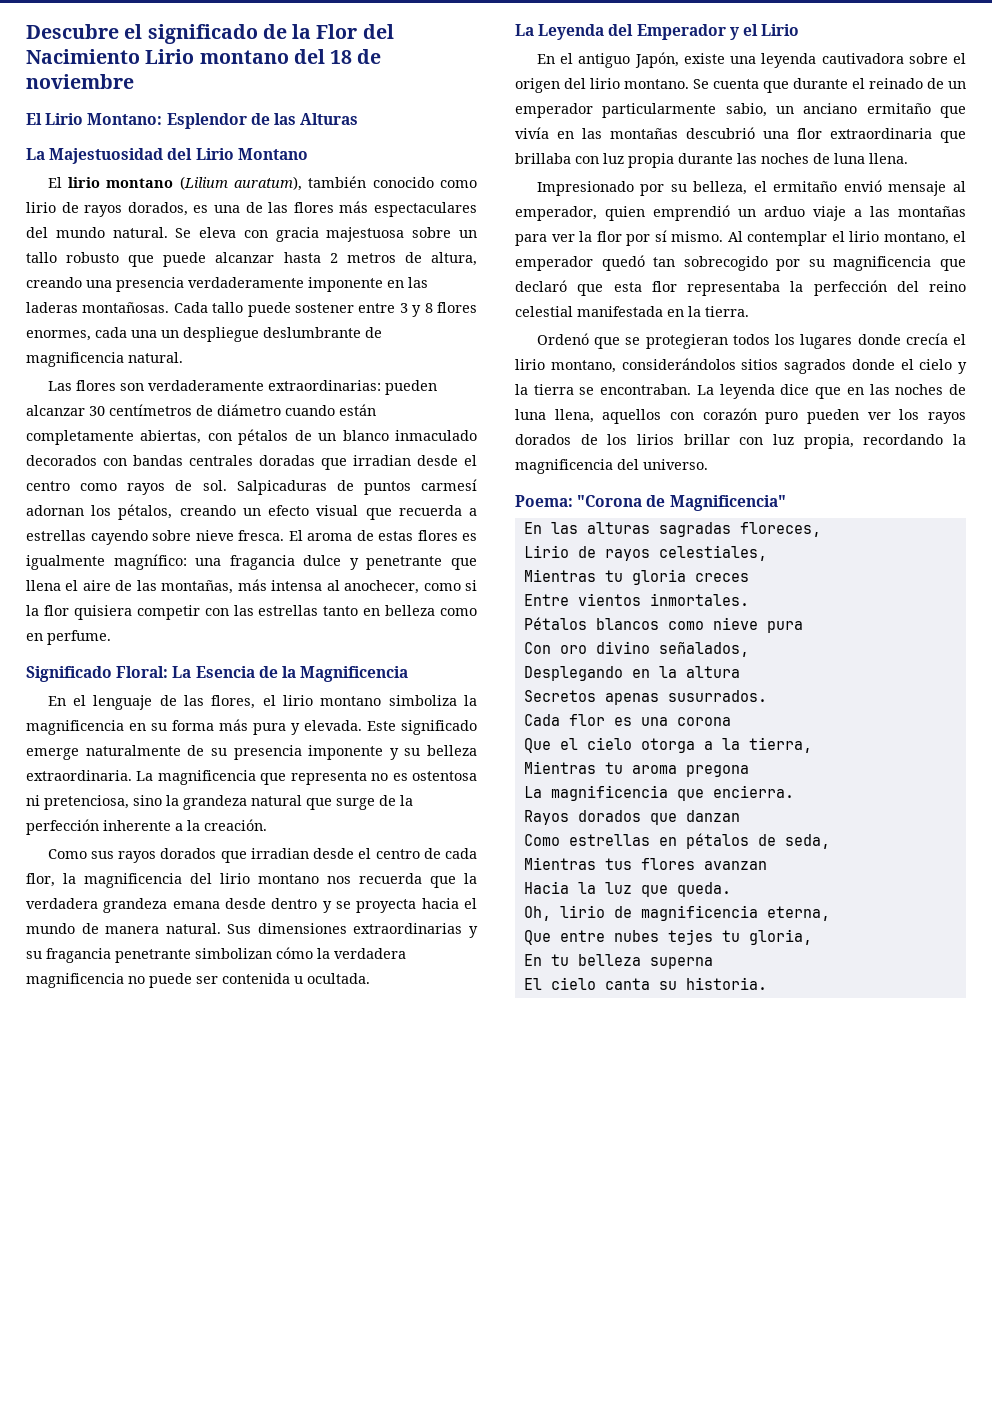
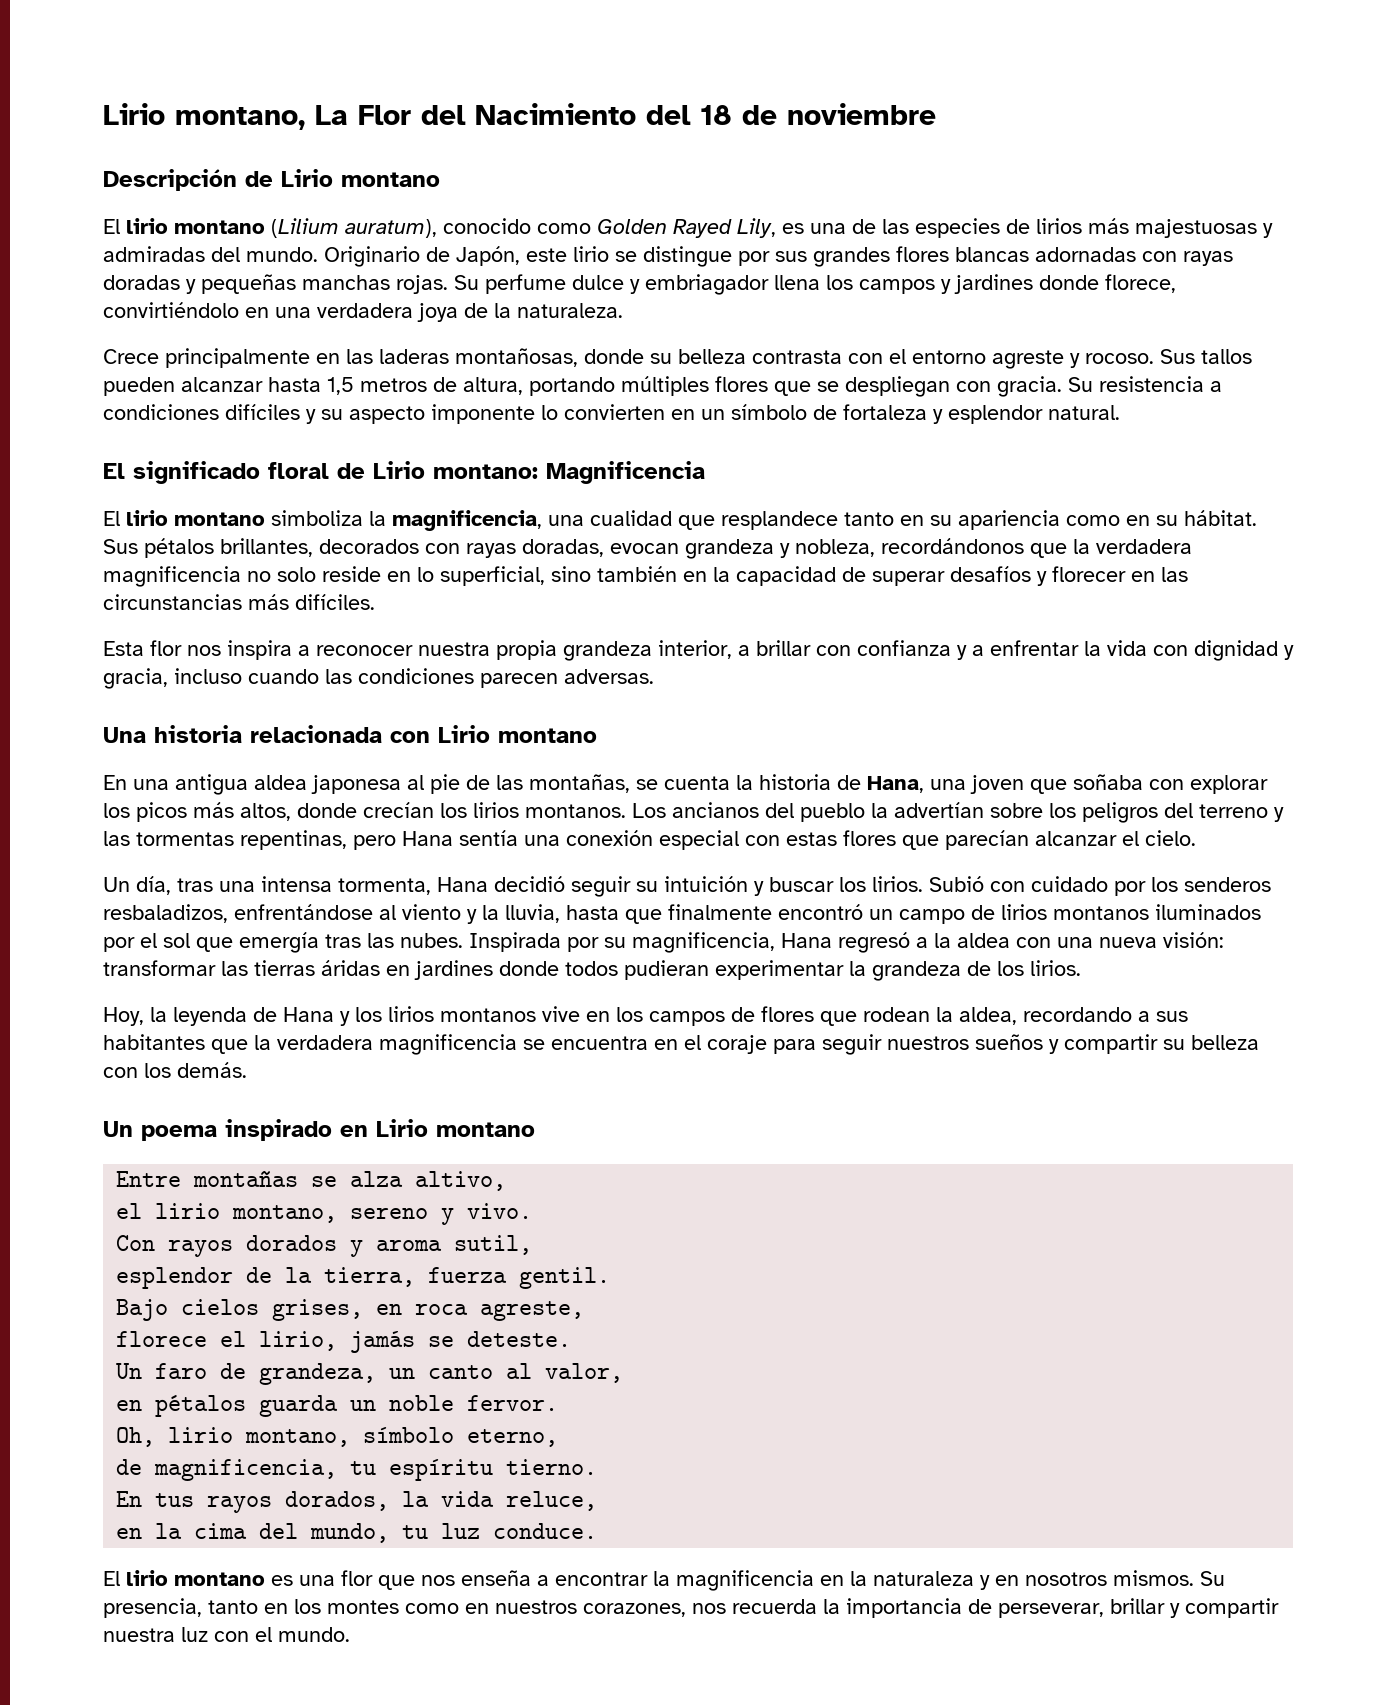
- Descubre el significado de la Flor del Nacimiento Lirio montano del 18 de noviembre
+ Lirio montano, La Flor del Nacimiento del 18 de noviembre
- El Lirio Montano: Esplendor de las Alturas
- La Majestuosidad del Lirio Montano
+ Descripción de Lirio montano
- El lirio montano (Lilium auratum), también conocido como lirio de rayos dorados, es una de las flores más espectaculares del mundo natural. Se eleva con gracia majestuosa sobre un tallo robusto que puede alcanzar hasta 2 metros de altura, creando una presencia verdaderamente imponente en las laderas montañosas. Cada tallo puede sostener entre 3 y 8 flores enormes, cada una un despliegue deslumbrante de magnificencia natural.
- Las flores son verdaderamente extraordinarias: pueden alcanzar 30 centímetros de diámetro cuando están completamente abiertas, con pétalos de un blanco inmaculado decorados con bandas centrales doradas que irradian desde el centro como rayos de sol. Salpicaduras de puntos carmesí adornan los pétalos, creando un efecto visual que recuerda a estrellas cayendo sobre nieve fresca. El aroma de estas flores es igualmente magnífico: una fragancia dulce y penetrante que llena el aire de las montañas, más intensa al anochecer, como si la flor quisiera competir con las estrellas tanto en belleza como en perfume.
- Significado Floral: La Esencia de la Magnificencia
- En el lenguaje de las flores, el lirio montano simboliza la magnificencia en su forma más pura y elevada. Este significado emerge naturalmente de su presencia imponente y su belleza extraordinaria. La magnificencia que representa no es ostentosa ni pretenciosa, sino la grandeza natural que surge de la perfección inherente a la creación.
- Como sus rayos dorados que irradian desde el centro de cada flor, la magnificencia del lirio montano nos recuerda que la verdadera grandeza emana desde dentro y se proyecta hacia el mundo de manera natural. Sus dimensiones extraordinarias y su fragancia penetrante simbolizan cómo la verdadera magnificencia no puede ser contenida u ocultada.
- La Leyenda del Emperador y el Lirio
- En el antiguo Japón, existe una leyenda cautivadora sobre el origen del lirio montano. Se cuenta que durante el reinado de un emperador particularmente sabio, un anciano ermitaño que vivía en las montañas descubrió una flor extraordinaria que brillaba con luz propia durante las noches de luna llena.
- Impresionado por su belleza, el ermitaño envió mensaje al emperador, quien emprendió un arduo viaje a las montañas para ver la flor por sí mismo. Al contemplar el lirio montano, el emperador quedó tan sobrecogido por su magnificencia que declaró que esta flor representaba la perfección del reino celestial manifestada en la tierra.
- Ordenó que se protegieran todos los lugares donde crecía el lirio montano, considerándolos sitios sagrados donde el cielo y la tierra se encontraban. La leyenda dice que en las noches de luna llena, aquellos con corazón puro pueden ver los rayos dorados de los lirios brillar con luz propia, recordando la magnificencia del universo.
- Poema: "Corona de Magnificencia"
- En las alturas sagradas floreces,
- Lirio de rayos celestiales,
- Mientras tu gloria creces
- Entre vientos inmortales.
- Pétalos blancos como nieve pura
- Con oro divino señalados,
- Desplegando en la altura
- Secretos apenas susurrados.
- Cada flor es una corona
- Que el cielo otorga a la tierra,
- Mientras tu aroma pregona
- La magnificencia que encierra.
- Rayos dorados que danzan
- Como estrellas en pétalos de seda,
- Mientras tus flores avanzan
- Hacia la luz que queda.
- Oh, lirio de magnificencia eterna,
- Que entre nubes tejes tu gloria,
- En tu belleza superna
- El cielo canta su historia.
+ El lirio montano (Lilium auratum), conocido como Golden Rayed Lily, es una de las especies de lirios más majestuosas y admiradas del mundo. Originario de Japón, este lirio se distingue por sus grandes flores blancas adornadas con rayas doradas y pequeñas manchas rojas. Su perfume dulce y embriagador llena los campos y jardines donde florece, convirtiéndolo en una verdadera joya de la naturaleza.
+ Crece principalmente en las laderas montañosas, donde su belleza contrasta con el entorno agreste y rocoso. Sus tallos pueden alcanzar hasta 1,5 metros de altura, portando múltiples flores que se despliegan con gracia. Su resistencia a condiciones difíciles y su aspecto imponente lo convierten en un símbolo de fortaleza y esplendor natural.
+ El significado floral de Lirio montano: Magnificencia
+ El lirio montano simboliza la magnificencia, una cualidad que resplandece tanto en su apariencia como en su hábitat. Sus pétalos brillantes, decorados con rayas doradas, evocan grandeza y nobleza, recordándonos que la verdadera magnificencia no solo reside en lo superficial, sino también en la capacidad de superar desafíos y florecer en las circunstancias más difíciles.
+ Esta flor nos inspira a reconocer nuestra propia grandeza interior, a brillar con confianza y a enfrentar la vida con dignidad y gracia, incluso cuando las condiciones parecen adversas.
+ Una historia relacionada con Lirio montano
+ En una antigua aldea japonesa al pie de las montañas, se cuenta la historia de Hana, una joven que soñaba con explorar los picos más altos, donde crecían los lirios montanos. Los ancianos del pueblo la advertían sobre los peligros del terreno y las tormentas repentinas, pero Hana sentía una conexión especial con estas flores que parecían alcanzar el cielo.
+ Un día, tras una intensa tormenta, Hana decidió seguir su intuición y buscar los lirios. Subió con cuidado por los senderos resbaladizos, enfrentándose al viento y la lluvia, hasta que finalmente encontró un campo de lirios montanos iluminados por el sol que emergía tras las nubes. Inspirada por su magnificencia, Hana regresó a la aldea con una nueva visión: transformar las tierras áridas en jardines donde todos pudieran experimentar la grandeza de los lirios.
+ Hoy, la leyenda de Hana y los lirios montanos vive en los campos de flores que rodean la aldea, recordando a sus habitantes que la verdadera magnificencia se encuentra en el coraje para seguir nuestros sueños y compartir su belleza con los demás.
+ Un poema inspirado en Lirio montano
+ Entre montañas se alza altivo,
+ el lirio montano, sereno y vivo.
+ Con rayos dorados y aroma sutil,
+ esplendor de la tierra, fuerza gentil.
+ Bajo cielos grises, en roca agreste,
+ florece el lirio, jamás se deteste.
+ Un faro de grandeza, un canto al valor,
+ en pétalos guarda un noble fervor.
+ Oh, lirio montano, símbolo eterno,
+ de magnificencia, tu espíritu tierno.
+ En tus rayos dorados, la vida reluce,
+ en la cima del mundo, tu luz conduce.
+ El lirio montano es una flor que nos enseña a encontrar la magnificencia en la naturaleza y en nosotros mismos. Su presencia, tanto en los montes como en nuestros corazones, nos recuerda la importancia de perseverar, brillar y compartir nuestra luz con el mundo.

